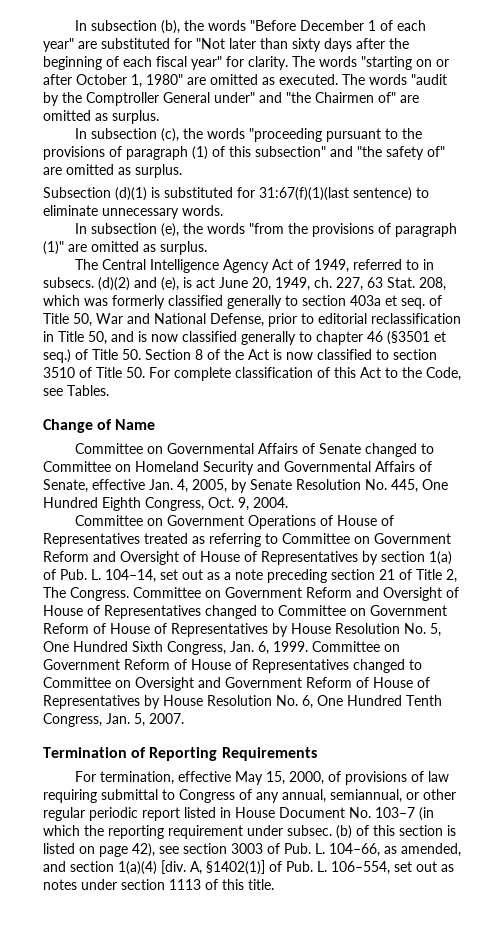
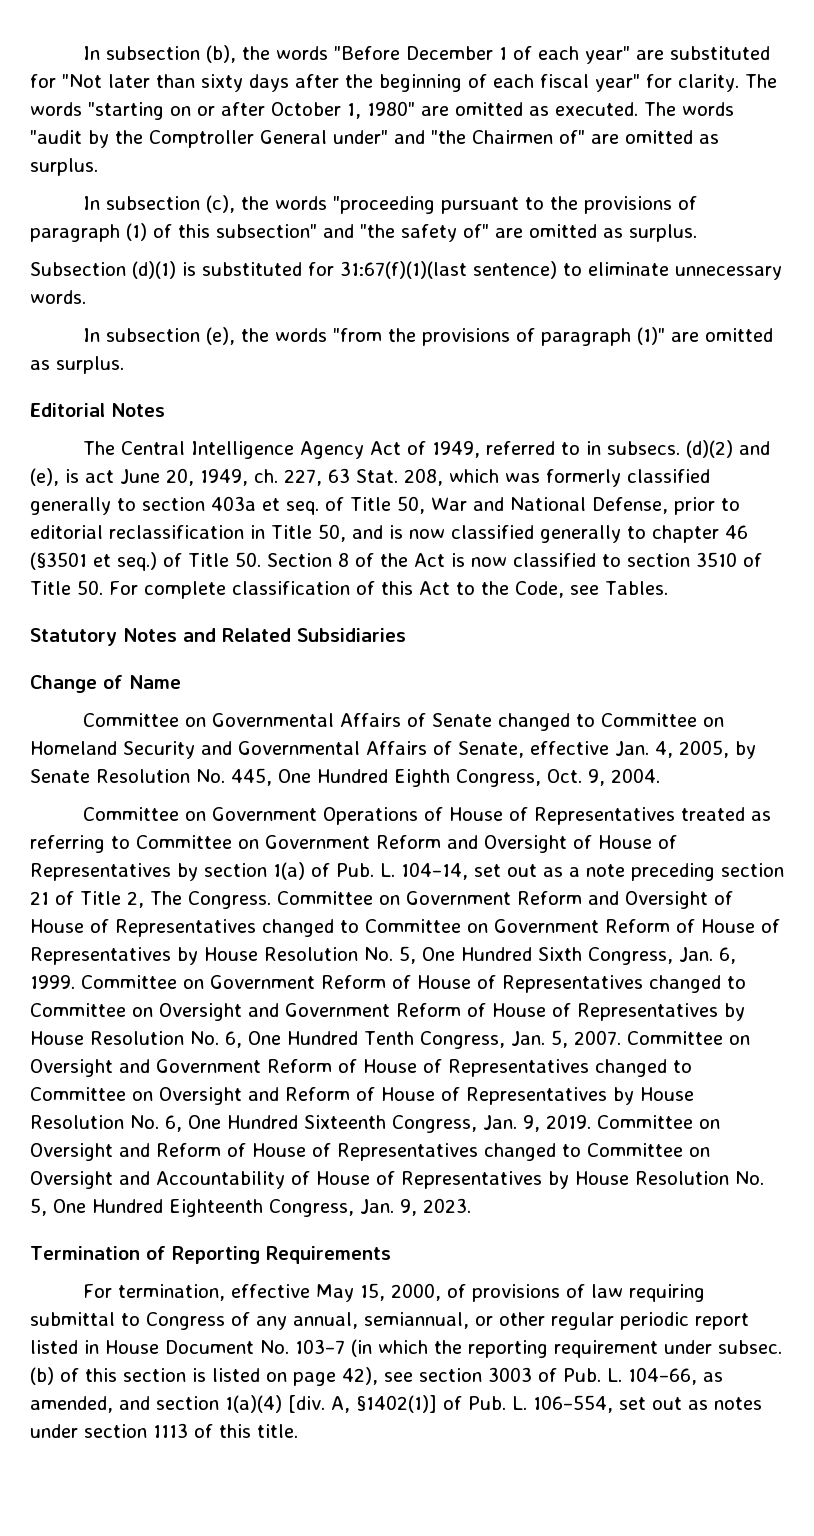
+ Editorial Notes
+ Statutory Notes and Related Subsidiaries
+ Committee on Oversight and Government Reform of House of Representatives changed to Committee on Oversight and Reform of House of Representatives by House Resolution No. 6, One Hundred Sixteenth Congress, Jan. 9, 2019. Committee on Oversight and Reform of House of Representatives changed to Committee on Oversight and Accountability of House of Representatives by House Resolution No. 5, One Hundred Eighteenth Congress, Jan. 9, 2023.

